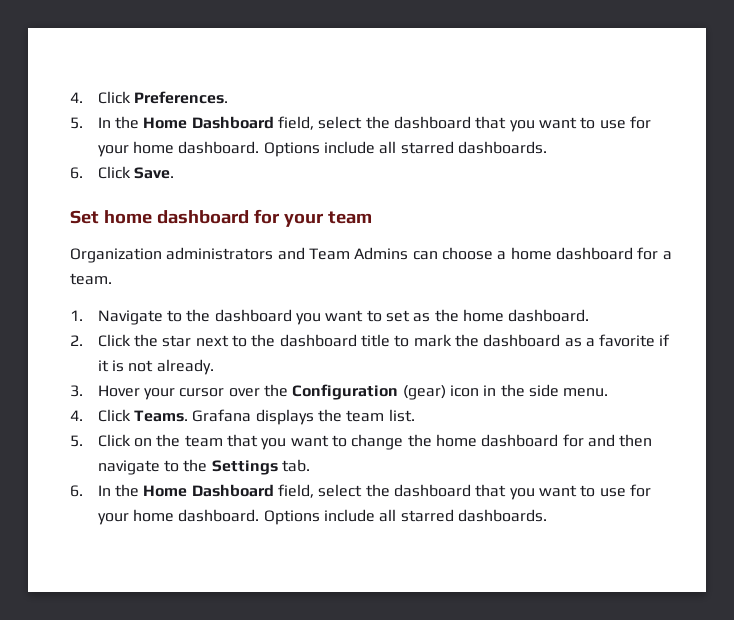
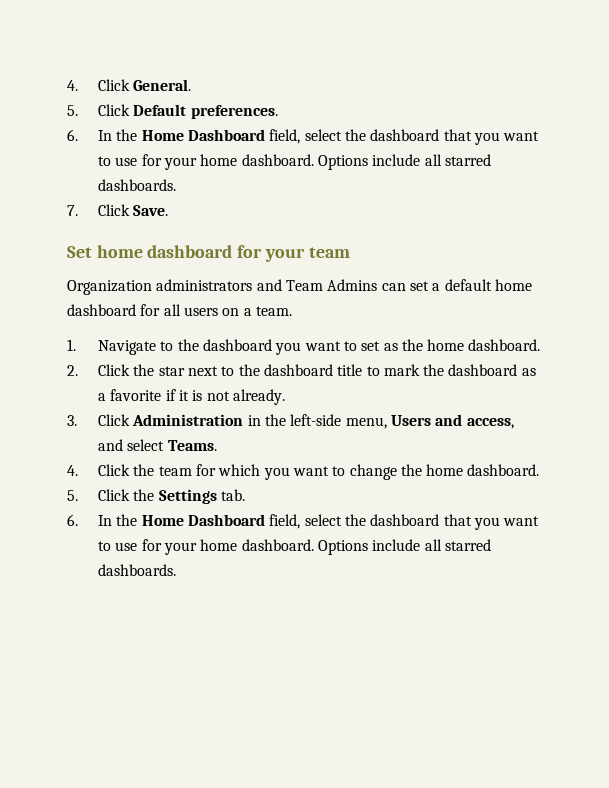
- 4. Click Preferences.
- 5. In the Home Dashboard field, select the dashboard that you want to use for your home dashboard.
+ 4. Click General.
+ 5. Click Default preferences.
+ 6. In the Home Dashboard field, select the dashboard that you want to use for your home dashboard.
- 6. Click Save.
+ 7. Click Save.
- Organization administrators and Team Admins can choose a home dashboard for a team.
+ Organization administrators and Team Admins can set a default home dashboard for all users on a team.
- 3. Hover your cursor over the Configuration (gear) icon in the side menu.
- 4. Click Teams. Grafana displays the team list.
- 5. Click on the team that you want to change the home dashboard for and then navigate to the Settings tab.
+ 3. Click Administration in the left-side menu, Users and access, and select Teams.
+ 4. Click the team for which you want to change the home dashboard.
+ 5. Click the Settings tab.

